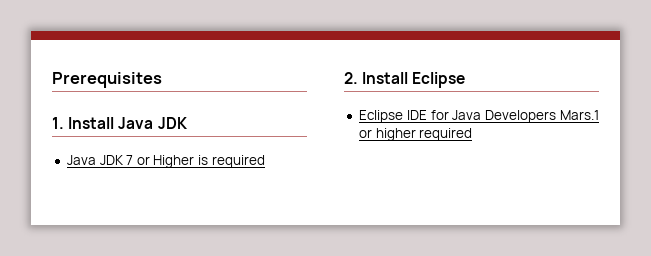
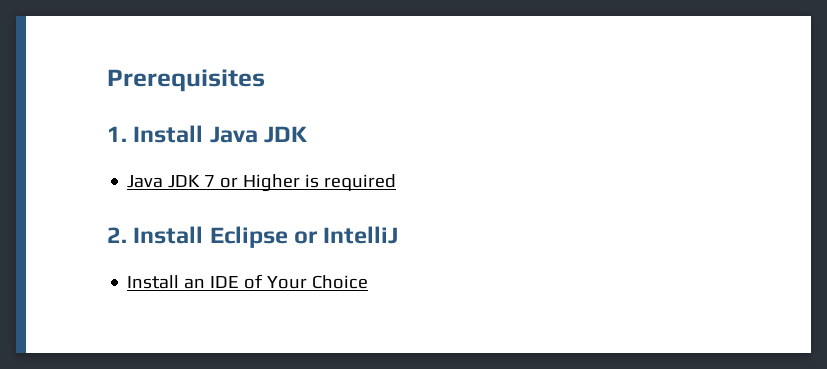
- 2. Install Eclipse
- Eclipse IDE for Java Developers Mars.1 or higher required
+ 2. Install Eclipse or IntelliJ
+ Install an IDE of Your Choice

